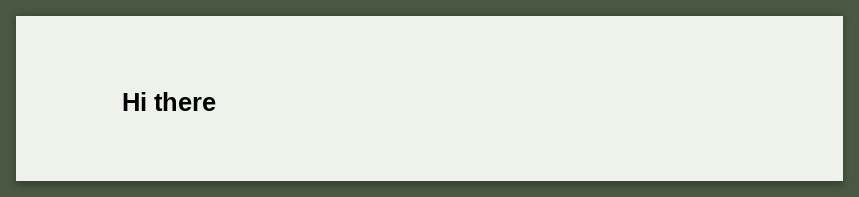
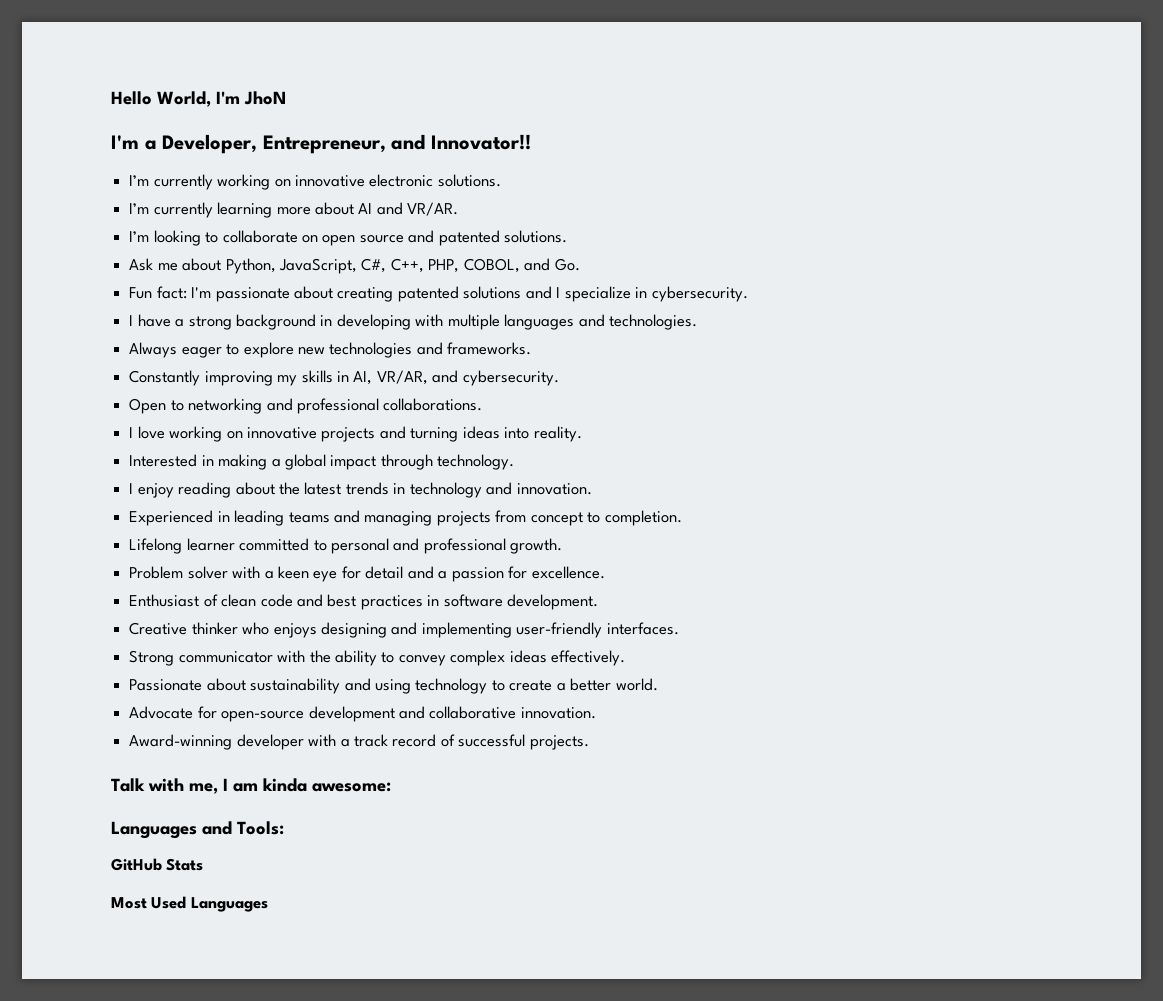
- Hi there
+ Hello World, I'm JhoN
+ I'm a Developer, Entrepreneur, and Innovator!!
+ I’m currently working on innovative electronic solutions.
+ I’m currently learning more about AI and VR/AR.
+ I’m looking to collaborate on open source and patented solutions.
+ Ask me about Python, JavaScript, C#, C++, PHP, COBOL, and Go.
+ Fun fact: I'm passionate about creating patented solutions and I specialize in cybersecurity.
+ I have a strong background in developing with multiple languages and technologies.
+ Always eager to explore new technologies and frameworks.
+ Constantly improving my skills in AI, VR/AR, and cybersecurity.
+ Open to networking and professional collaborations.
+ I love working on innovative projects and turning ideas into reality.
+ Interested in making a global impact through technology.
+ I enjoy reading about the latest trends in technology and innovation.
+ Experienced in leading teams and managing projects from concept to completion.
+ Lifelong learner committed to personal and professional growth.
+ Problem solver with a keen eye for detail and a passion for excellence.
+ Enthusiast of clean code and best practices in software development.
+ Creative thinker who enjoys designing and implementing user-friendly interfaces.
+ Strong communicator with the ability to convey complex ideas effectively.
+ Passionate about sustainability and using technology to create a better world.
+ Advocate for open-source development and collaborative innovation.
+ Award-winning developer with a track record of successful projects.
+ Talk with me, I am kinda awesome:
+ Languages and Tools:
+ GitHub Stats
+ Most Used Languages

